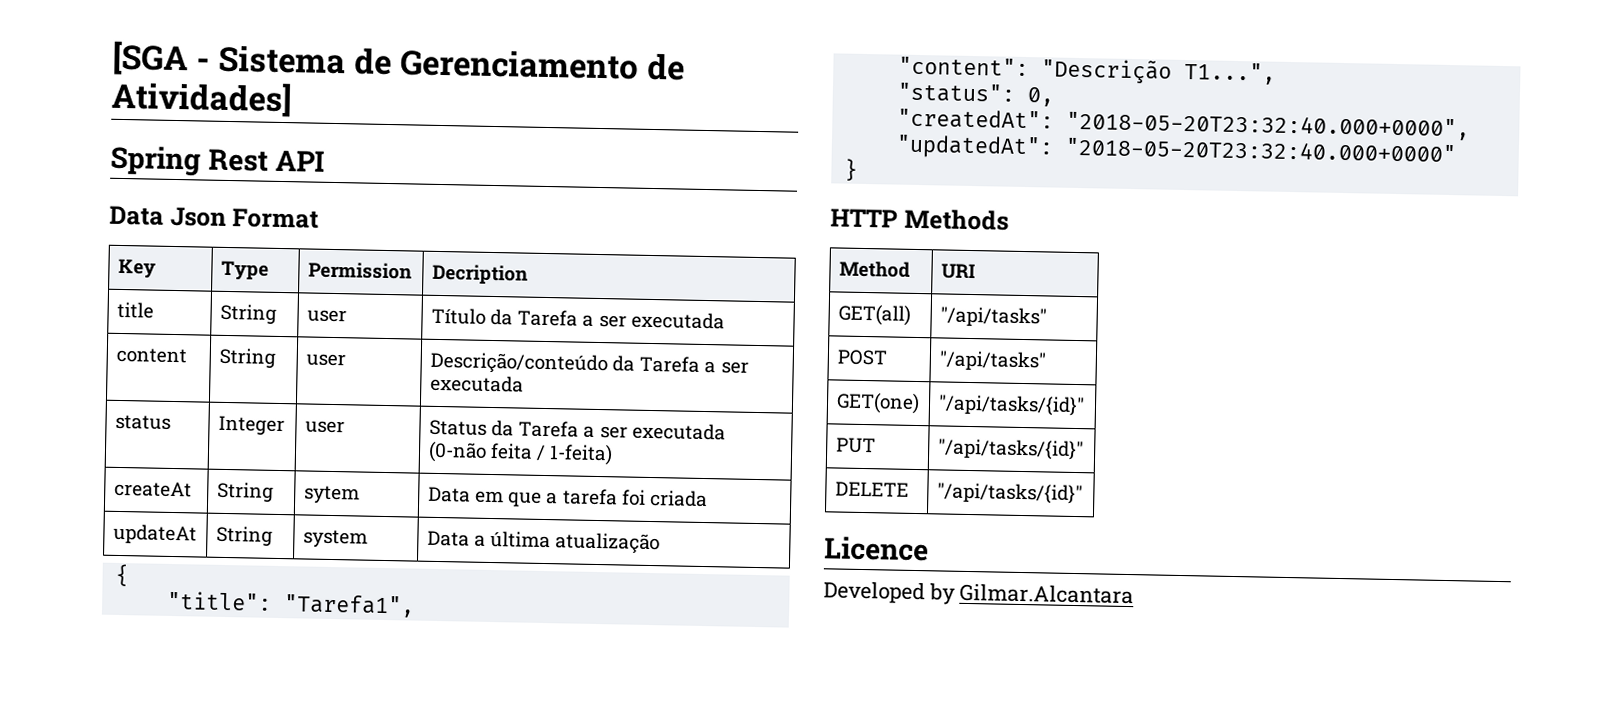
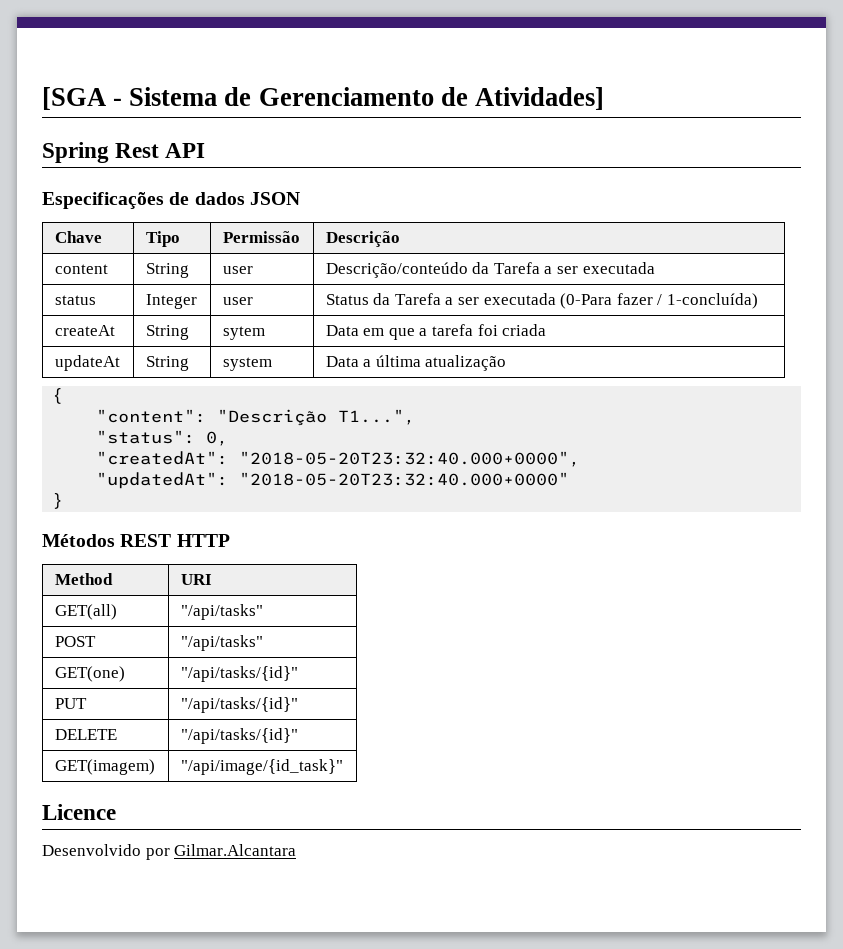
- Data Json Format
- Key | Type | Permission | Decription
- title | String | user | Título da Tarefa a ser executada
+ Especificações de dados JSON
+ Chave | Tipo | Permissão | Descrição
- status | Integer | user | Status da Tarefa a ser executada (0-não feita / 1-feita)
+ status | Integer | user | Status da Tarefa a ser executada (0-Para fazer / 1-concluída)
- "title": "Tarefa1",
- HTTP Methods
+ Métodos REST HTTP
+ GET(imagem) | "/api/image/{id_task}"
- Developed by Gilmar.Alcantara
+ Desenvolvido por Gilmar.Alcantara

